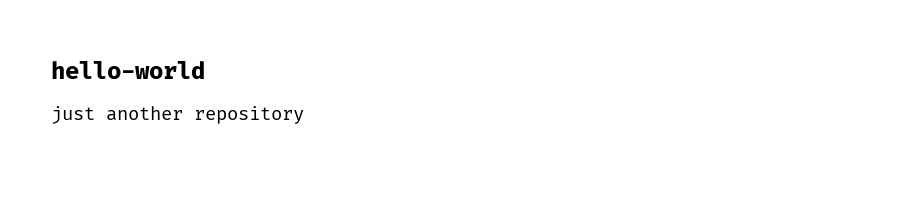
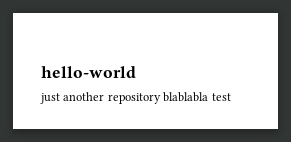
- just another repository
+ just another repository blablabla test

